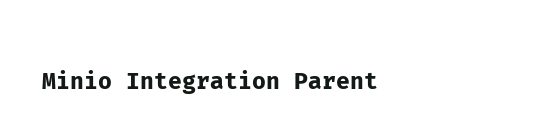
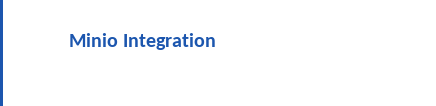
- Minio Integration Parent
+ Minio Integration

